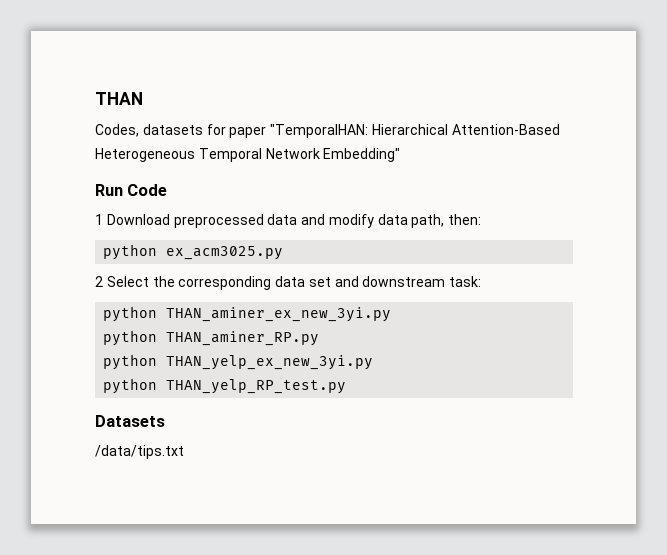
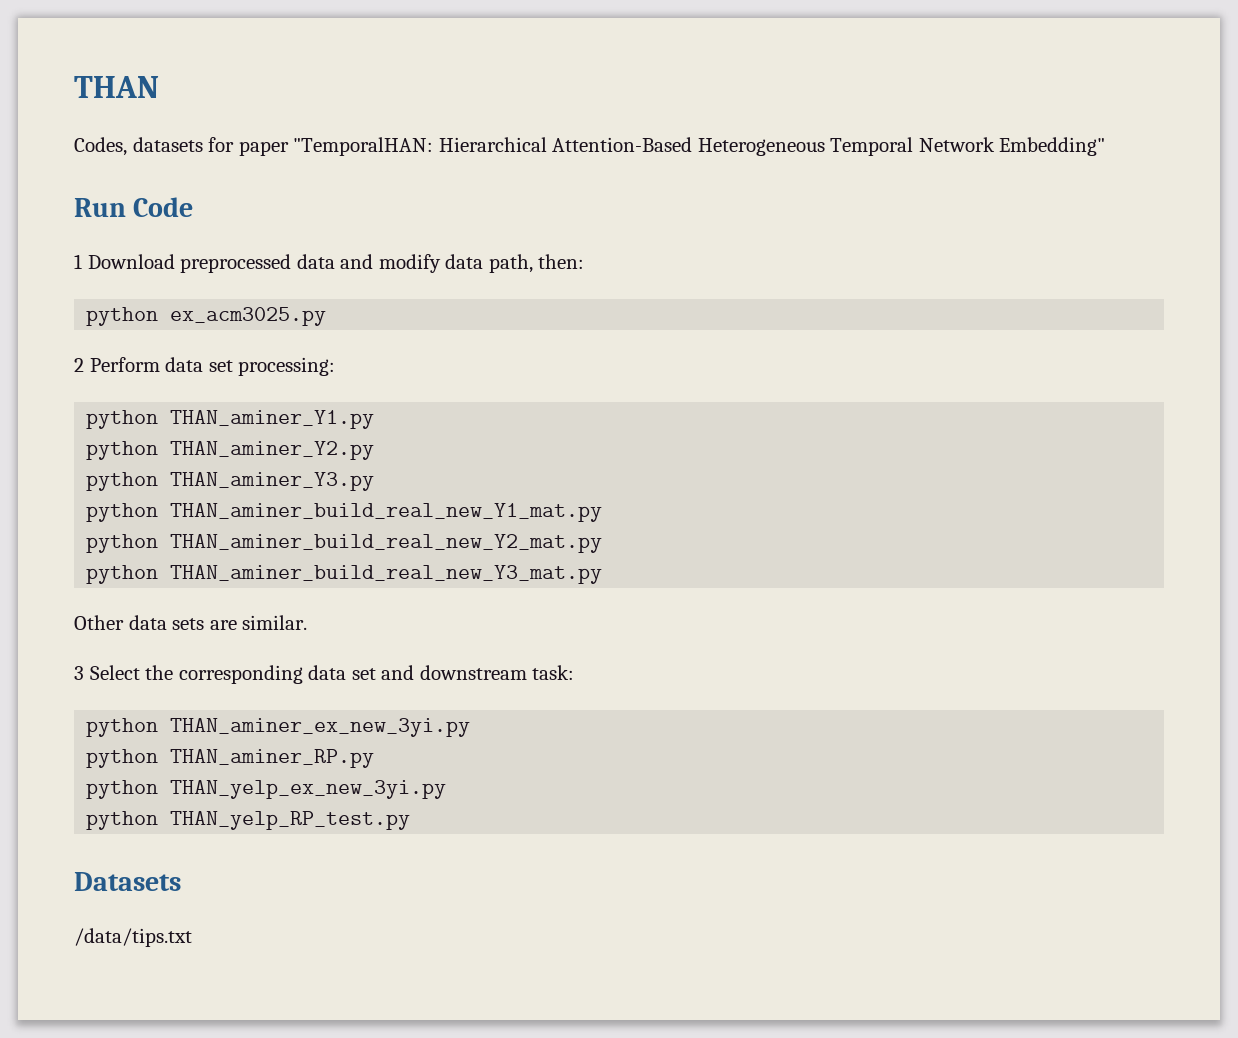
- 2 Select the corresponding data set and downstream task:
+ 2 Perform data set processing:
+ python THAN_aminer_Y1.py
+ python THAN_aminer_Y2.py
+ python THAN_aminer_Y3.py
+ python THAN_aminer_build_real_new_Y1_mat.py
+ python THAN_aminer_build_real_new_Y2_mat.py
+ python THAN_aminer_build_real_new_Y3_mat.py
+ Other data sets are similar.
+ 3 Select the corresponding data set and downstream task:

